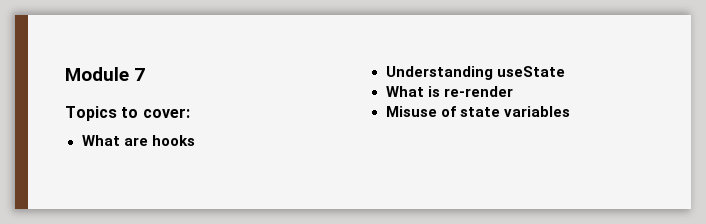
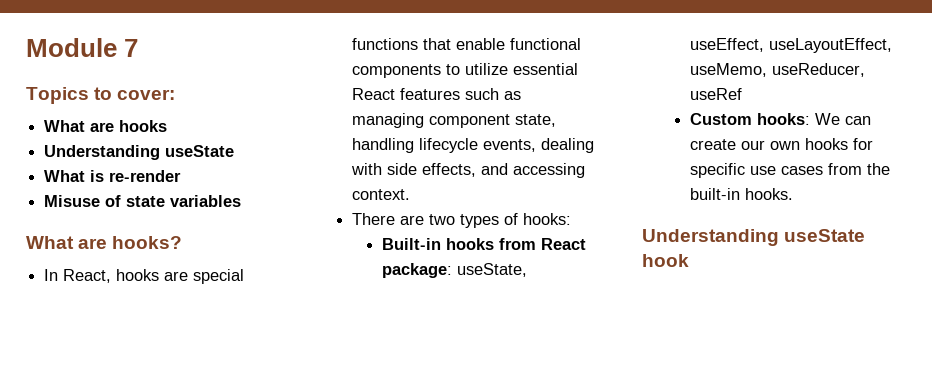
+ What are hooks?
+ In React, hooks are special functions that enable functional components to utilize essential React features such as managing component state, handling lifecycle events, dealing with side effects, and accessing context.
+ There are two types of hooks:
+ Built-in hooks from React package: useState, useEffect, useLayoutEffect, useMemo, useReducer, useRef
+ Custom hooks: We can create our own hooks for specific use cases from the built-in hooks.
+ Understanding useState hook

